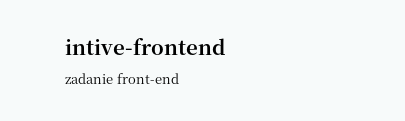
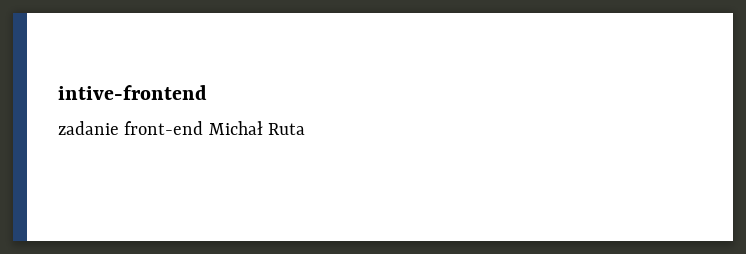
- zadanie front-end
+ zadanie front-end Michał Ruta

